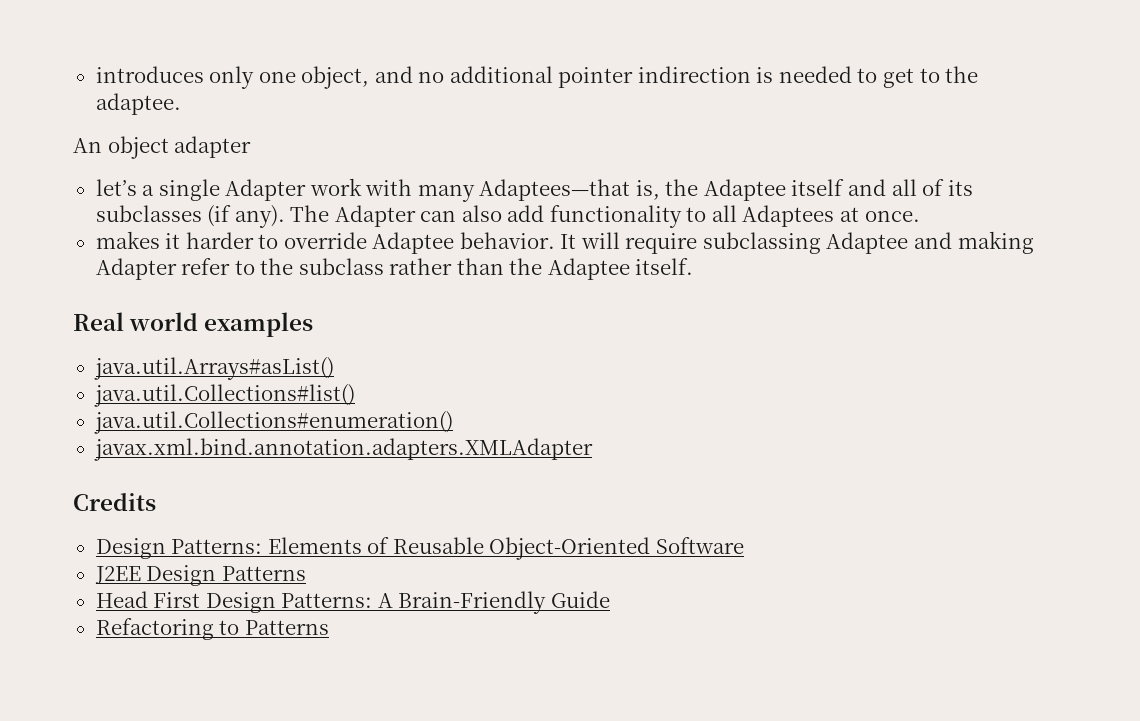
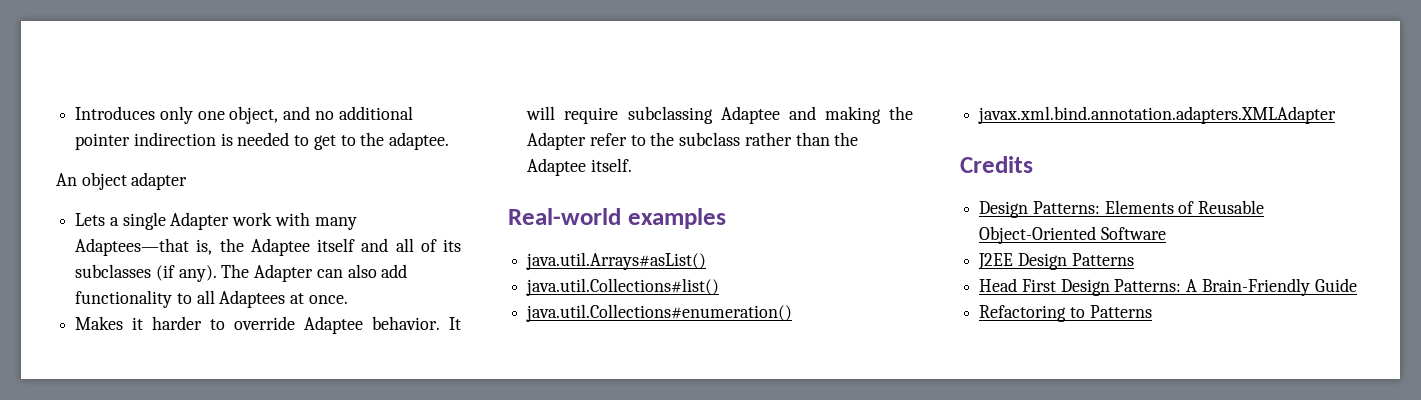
- introduces only one object, and no additional pointer indirection is needed to get to the adaptee.
+ Introduces only one object, and no additional pointer indirection is needed to get to the adaptee.
- let’s a single Adapter work with many Adaptees—that is, the Adaptee itself and all of its subclasses (if any).
+ Lets a single Adapter work with many Adaptees—that is, the Adaptee itself and all of its subclasses (if any).
- makes it harder to override Adaptee behavior.
+ Makes it harder to override Adaptee behavior.
- It will require subclassing Adaptee and making Adapter refer to the subclass rather than the Adaptee itself.
+ It will require subclassing Adaptee and making the Adapter refer to the subclass rather than the Adaptee itself.
- Real world examples
+ Real-world examples

